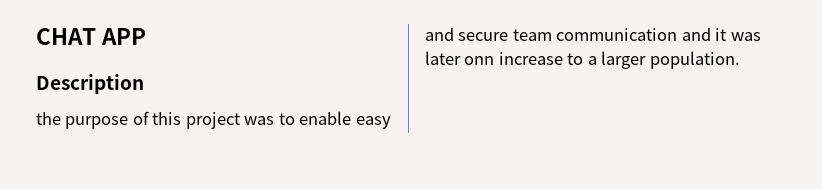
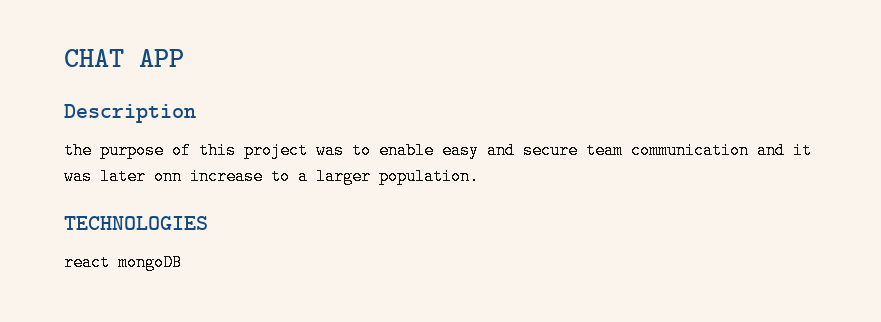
+ TECHNOLOGIES
+ react mongoDB

